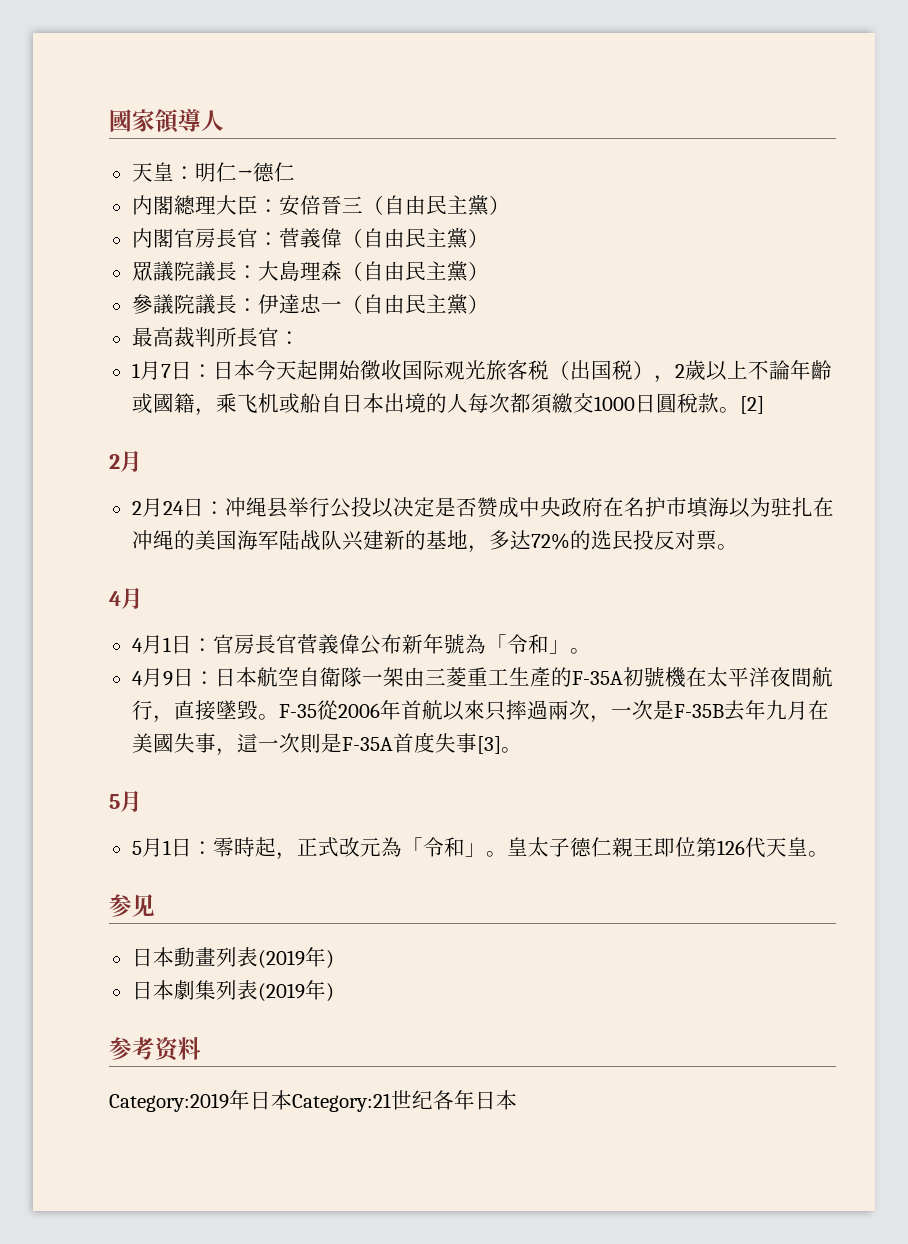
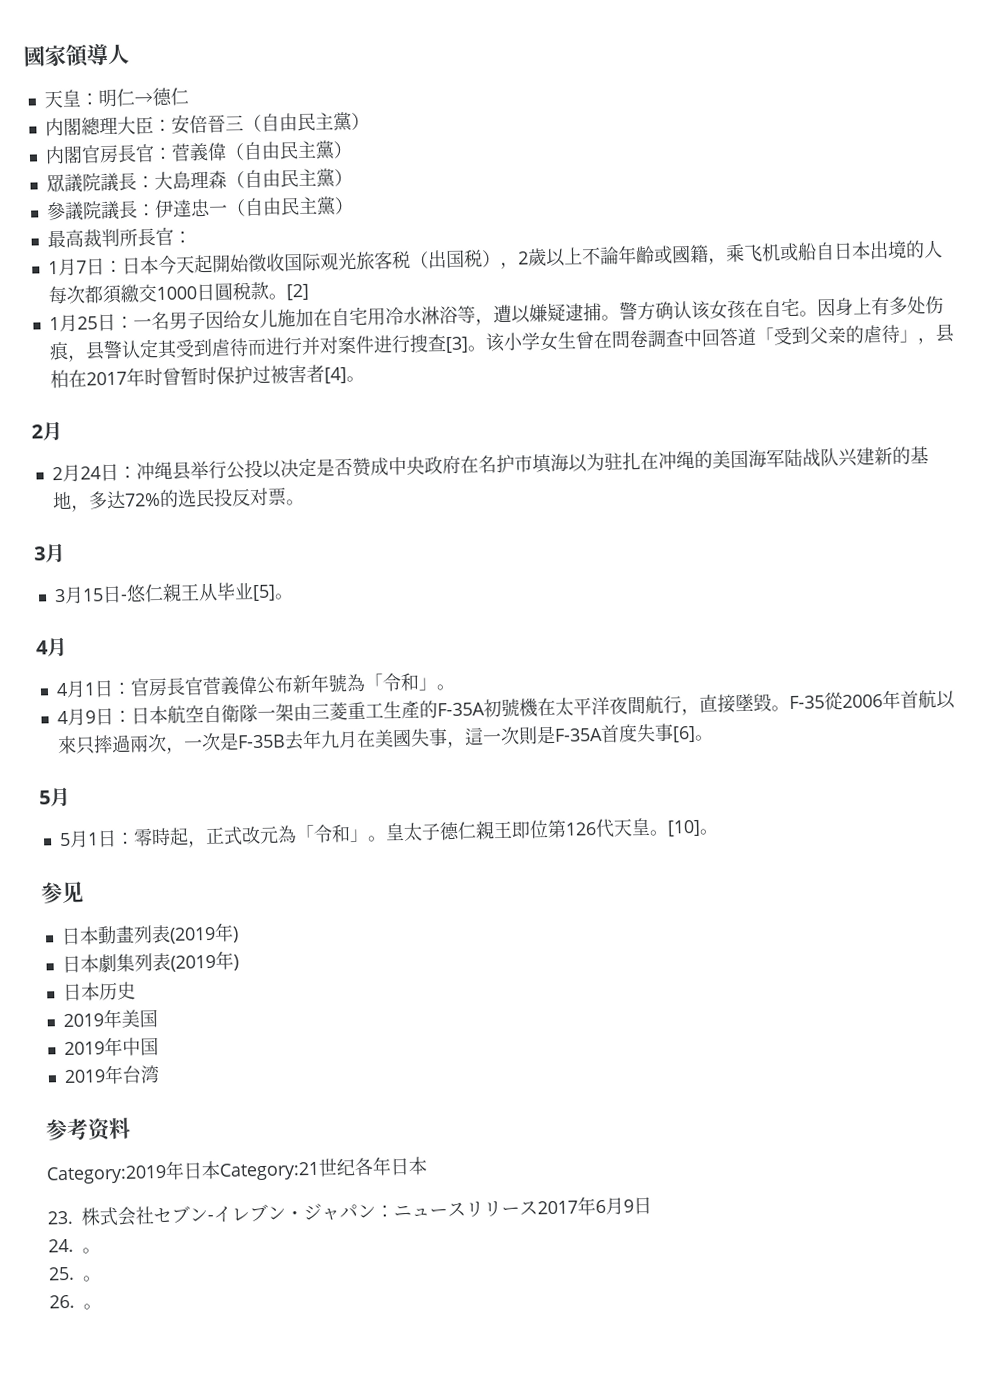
+ 1月25日：一名男子因给女儿施加在自宅用冷水淋浴等，遭以嫌疑逮捕。警方确认该女孩在自宅。因身上有多处伤痕，县警认定其受到虐待而进行并对案件进行搜查[3]。该小学女生曾在問卷調查中回答道「受到父亲的虐待」，县柏在2017年时曾暂时保护过被害者[4]。
  2月24日：冲绳县举行公投以决定是否赞成中央政府在名护市填海以为驻扎在冲绳的美国海军陆战队兴建新的基地，多达72%的选民投反对票。
+ 3月
+ 3月15日-悠仁親王从毕业[5]。
- F-35從2006年首航以來只摔過兩次，一次是F-35B去年九月在美國失事，這一次則是F-35A首度失事[3]。
+ F-35從2006年首航以來只摔過兩次，一次是F-35B去年九月在美國失事，這一次則是F-35A首度失事[6]。
+ [10]。
+ 日本历史
+ 2019年美国
+ 2019年中国
+ 2019年台湾
+ 23.株式会社セブン-イレブン・ジャパン：ニュースリリース2017年6月9日
+ 24.。
+ 25.。
+ 26.。

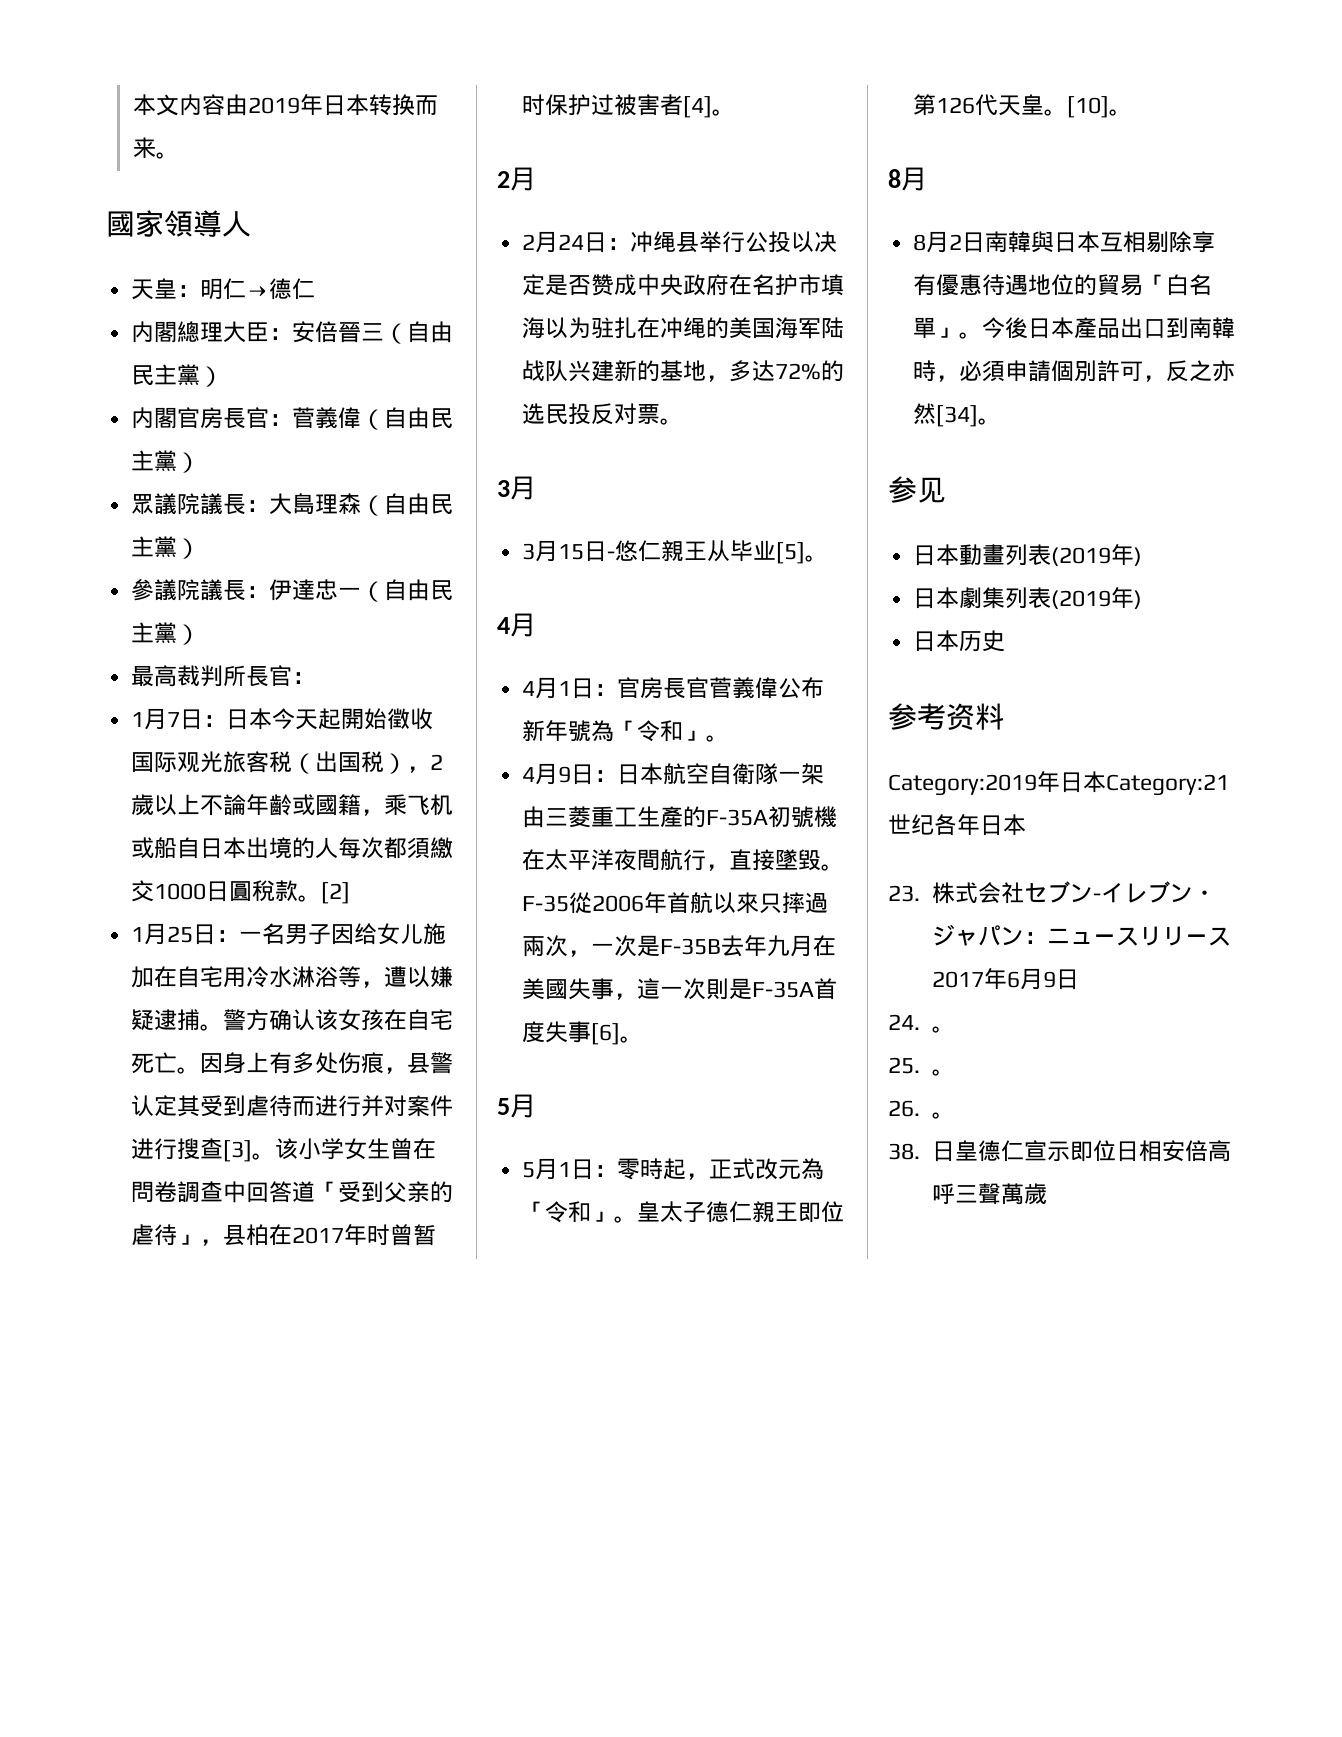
+ 本文内容由2019年日本转换而来。
- 警方确认该女孩在自宅。
+ 警方确认该女孩在自宅死亡。
  [10]。
+ 8月
+ 8月2日南韓與日本互相剔除享有優惠待遇地位的貿易「白名單」。今後日本產品出口到南韓時，必須申請個別許可，反之亦然[34]。
- 2019年美国
- 2019年中国
- 2019年台湾
+ 38.日皇德仁宣示即位日相安倍高呼三聲萬歲

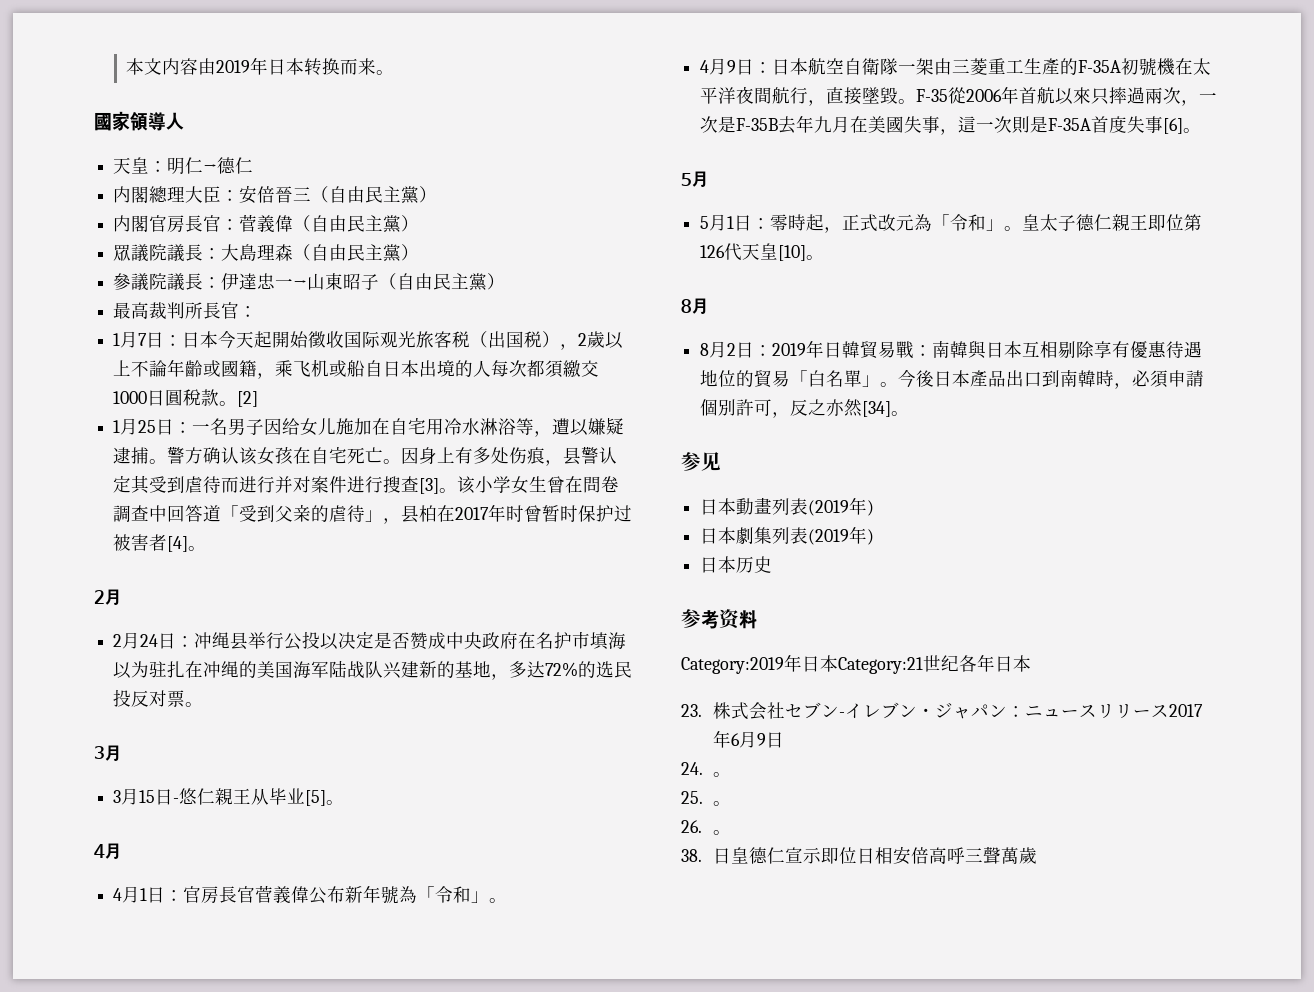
- 參議院議長：伊達忠一（自由民主黨）
+ 參議院議長：伊達忠一→山東昭子（自由民主黨）
- 皇太子德仁親王即位第126代天皇。[10]。
+ 皇太子德仁親王即位第126代天皇[10]。
- 8月2日南韓與日本互相剔除享有優惠待遇地位的貿易「白名單」。
+ 8月2日：2019年日韓貿易戰：南韓與日本互相剔除享有優惠待遇地位的貿易「白名單」。

